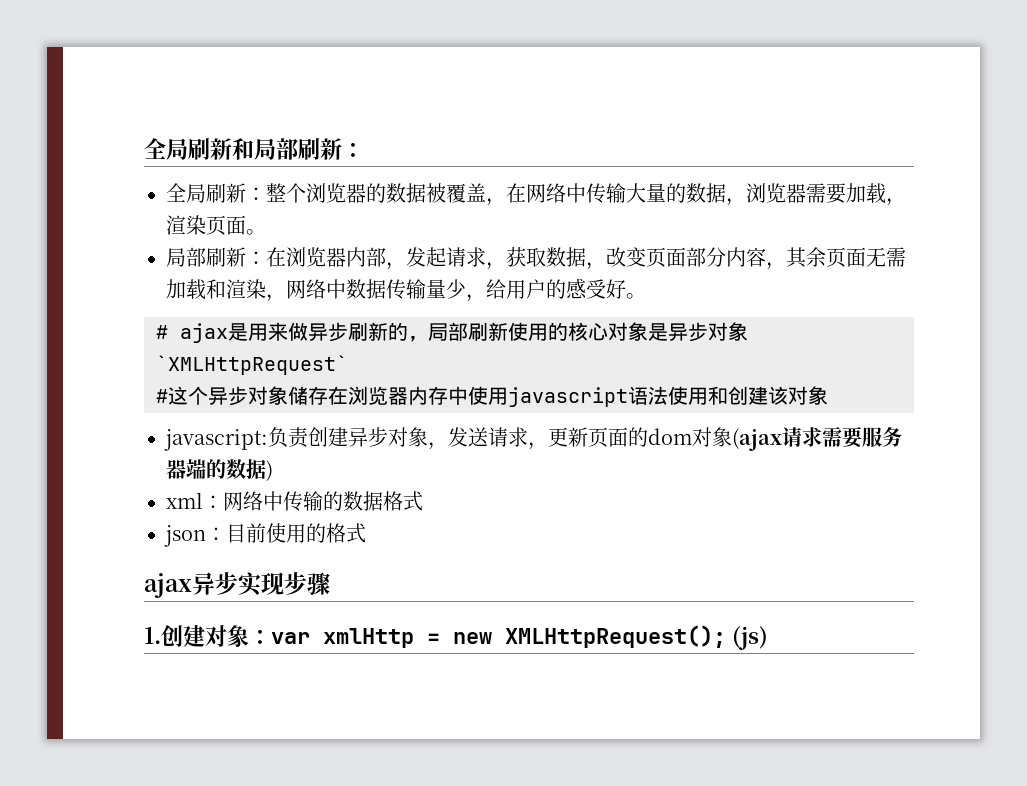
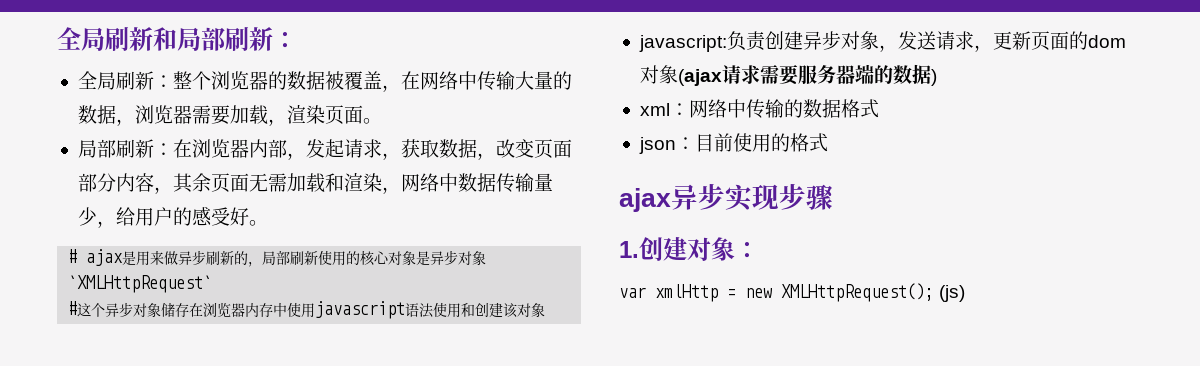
- 1.创建对象：var xmlHttp = new XMLHttpRequest(); (js)
+ 1.创建对象：
+ var xmlHttp = new XMLHttpRequest(); (js)

